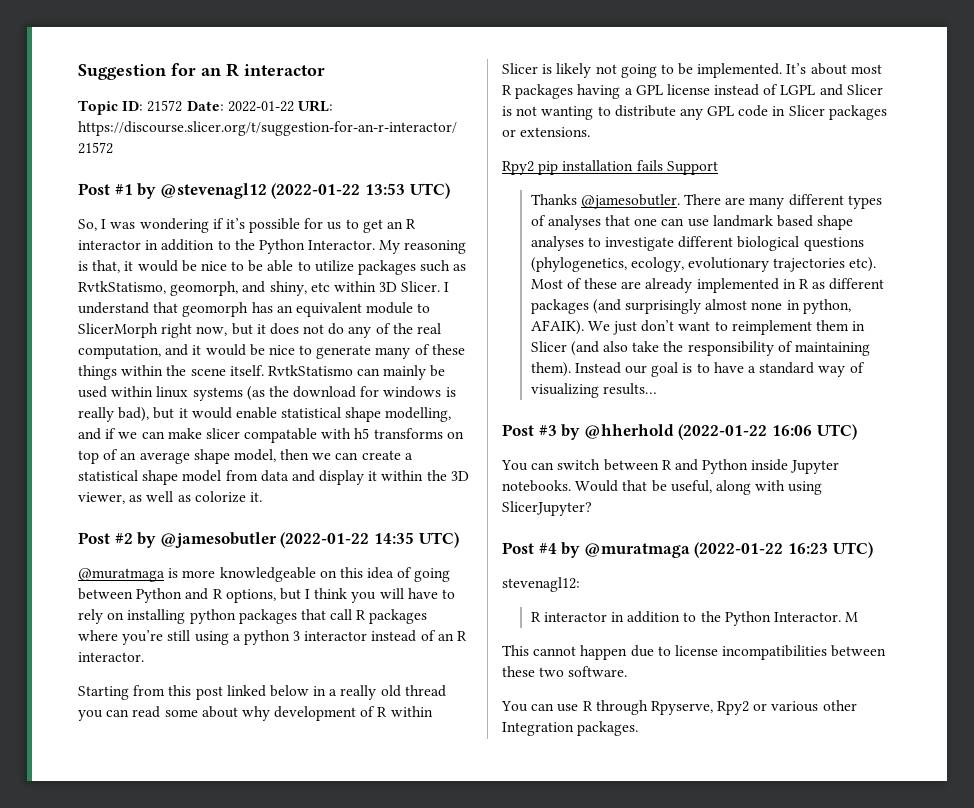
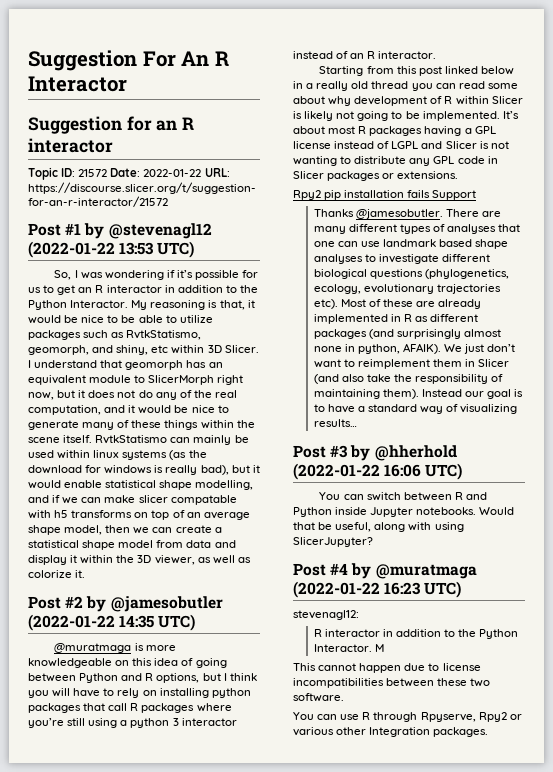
+ Suggestion For An R Interactor

